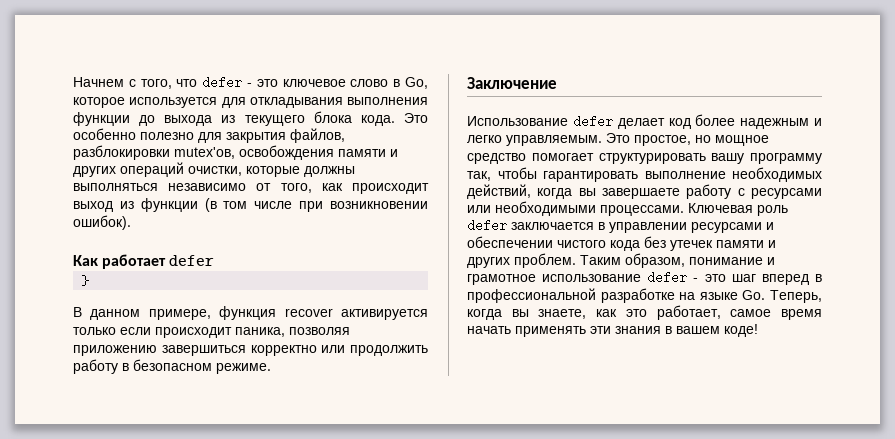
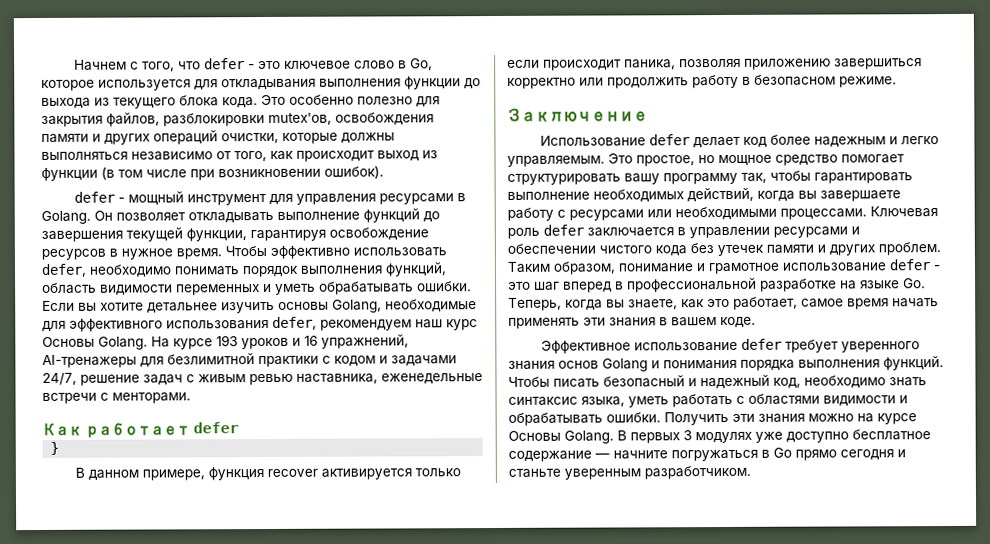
+ defer - мощный инструмент для управления ресурсами в Golang. Он позволяет откладывать выполнение функций до завершения текущей функции, гарантируя освобождение ресурсов в нужное время. Чтобы эффективно использовать defer, необходимо понимать порядок выполнения функций, область видимости переменных и уметь обрабатывать ошибки. Если вы хотите детальнее изучить основы Golang, необходимые для эффективного использования defer, рекомендуем наш курс Основы Golang. На курсе 193 уроков и 16 упражнений, AI-тренажеры для безлимитной практики с кодом и задачами 24/7, решение задач с живым ревью наставника, еженедельные встречи с менторами.
- Таким образом, понимание и грамотное использование defer - это шаг вперед в профессиональной разработке на языке Go. Теперь, когда вы знаете, как это работает, самое время начать применять эти знания в вашем коде!
+ Таким образом, понимание и грамотное использование defer - это шаг вперед в профессиональной разработке на языке Go. Теперь, когда вы знаете, как это работает, самое время начать применять эти знания в вашем коде.
+ Эффективное использование defer требует уверенного знания основ Golang и понимания порядка выполнения функций. Чтобы писать безопасный и надежный код, необходимо знать синтаксис языка, уметь работать с областями видимости и обрабатывать ошибки. Получить эти знания можно на курсе Основы Golang. В первых 3 модулях уже доступно бесплатное содержание — начните погружаться в Go прямо сегодня и станьте уверенным разработчиком.

